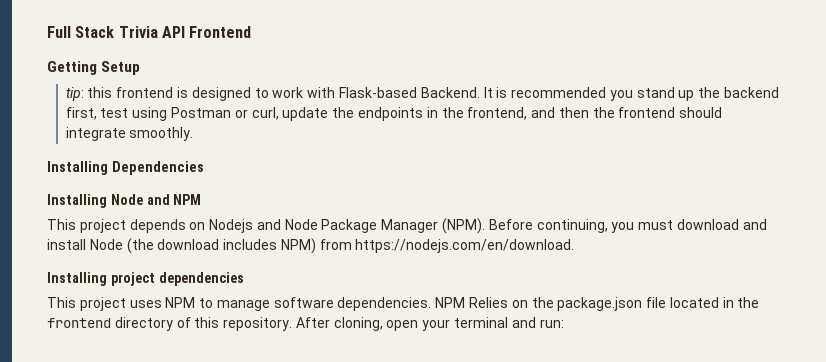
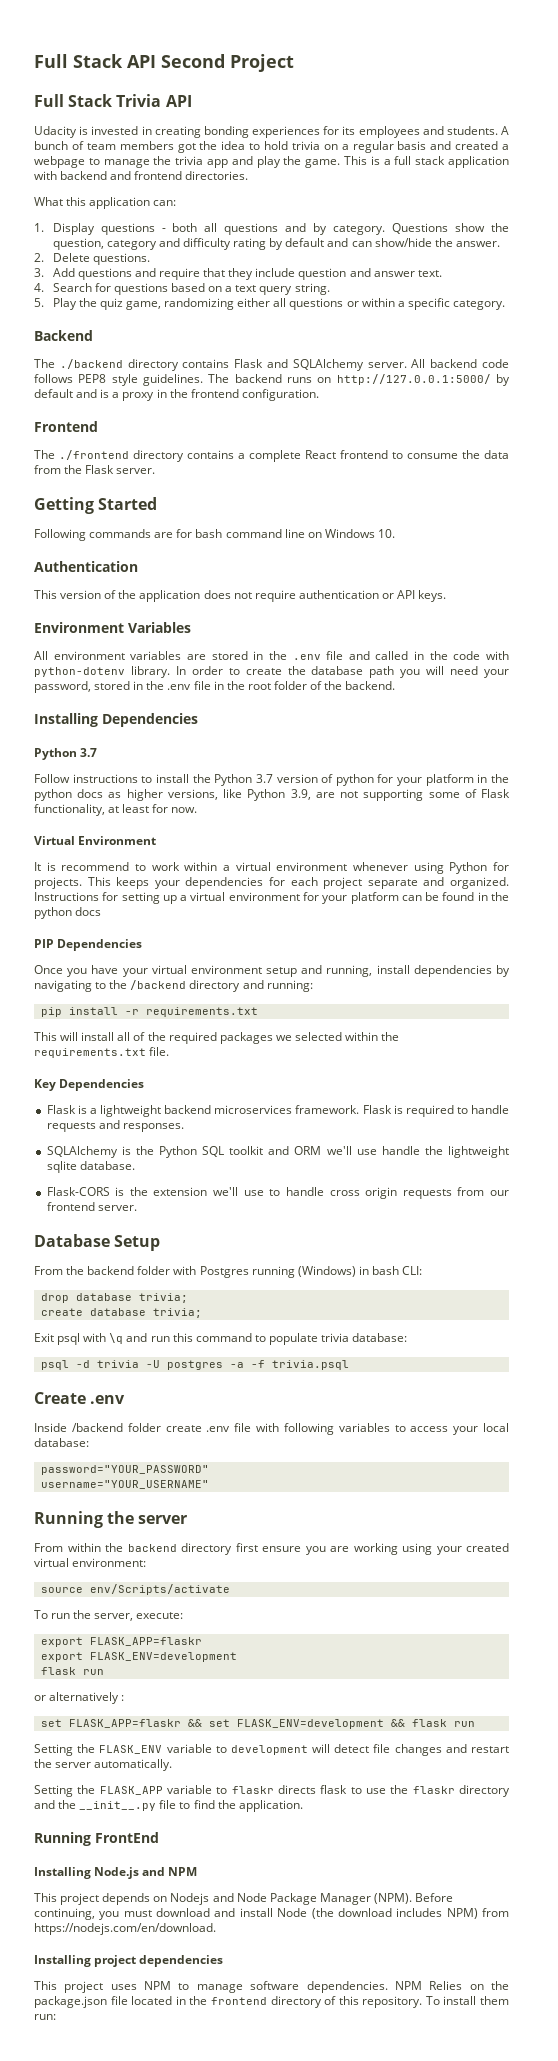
- Full Stack Trivia API Frontend
- Getting Setup
- tip: this frontend is designed to work with Flask-based Backend. It is recommended you stand up the backend first, test using Postman or curl, update the endpoints in the frontend, and then the frontend should integrate smoothly.
+ Full Stack API Second Project
+ Full Stack Trivia API
+ Udacity is invested in creating bonding experiences for its employees and students. A bunch of team members got the idea to hold trivia on a regular basis and created a webpage to manage the trivia app and play the game. This is a full stack application with backend and frontend directories.
+ What this application can:
+ 1. Display questions - both all questions and by category. Questions show the question, category and difficulty rating by default and can show/hide the answer.
+ 2. Delete questions.
+ 3. Add questions and require that they include question and answer text.
+ 4. Search for questions based on a text query string.
+ 5. Play the quiz game, randomizing either all questions or within a specific category.
+ Backend
+ The ./backend directory contains Flask and SQLAlchemy server. All backend code follows PEP8 style guidelines. The backend runs on http://127.0.0.1:5000/ by default and is a proxy in the frontend configuration.
+ Frontend
+ The ./frontend directory contains a complete React frontend to consume the data from the Flask server.
+ Getting Started
+ Following commands are for bash command line on Windows 10.
+ Authentication
+ This version of the application does not require authentication or API keys.
+ Environment Variables
+ All environment variables are stored in the .env file and called in the code with python-dotenv library. In order to create the database path you will need your password, stored in the .env file in the root folder of the backend.
  Installing Dependencies
- Installing Node and NPM
+ Python 3.7
+ Follow instructions to install the Python 3.7 version of python for your platform in the python docs as higher versions, like Python 3.9, are not supporting some of Flask functionality, at least for now.
+ Virtual Environment
+ It is recommend to work within a virtual environment whenever using Python for projects. This keeps your dependencies for each project separate and organized. Instructions for setting up a virtual environment for your platform can be found in the python docs
+ PIP Dependencies
+ Once you have your virtual environment setup and running, install dependencies by navigating to the /backend directory and running:
+ pip install -r requirements.txt
+ This will install all of the required packages we selected within the requirements.txt file.
+ Key Dependencies
+ Flask is a lightweight backend microservices framework. Flask is required to handle requests and responses.
+ SQLAlchemy is the Python SQL toolkit and ORM we'll use handle the lightweight sqlite database.
+ Flask-CORS is the extension we'll use to handle cross origin requests from our frontend server.
+ Database Setup
+ From the backend folder with Postgres running (Windows) in bash CLI:
+ drop database trivia;
+ create database trivia;
+ Exit psql with \q and run this command to populate trivia database:
+ psql -d trivia -U postgres -a -f trivia.psql
+ Create .env
+ Inside /backend folder create .env file with following variables to access your local database:
+ password="YOUR_PASSWORD"
+ username="YOUR_USERNAME"
+ Running the server
+ From within the backend directory first ensure you are working using your created virtual environment:
+ source env/Scripts/activate
+ To run the server, execute:
+ export FLASK_APP=flaskr
+ export FLASK_ENV=development
+ flask run
+ or alternatively :
+ set FLASK_APP=flaskr && set FLASK_ENV=development && flask run
+ Setting the FLASK_ENV variable to development will detect file changes and restart the server automatically.
+ Setting the FLASK_APP variable to flaskr directs flask to use the flaskr directory and the __init__.py file to find the application.
+ Running FrontEnd
+ Installing Node.js and NPM
- After cloning, open your terminal and run:
+ To install them run:

